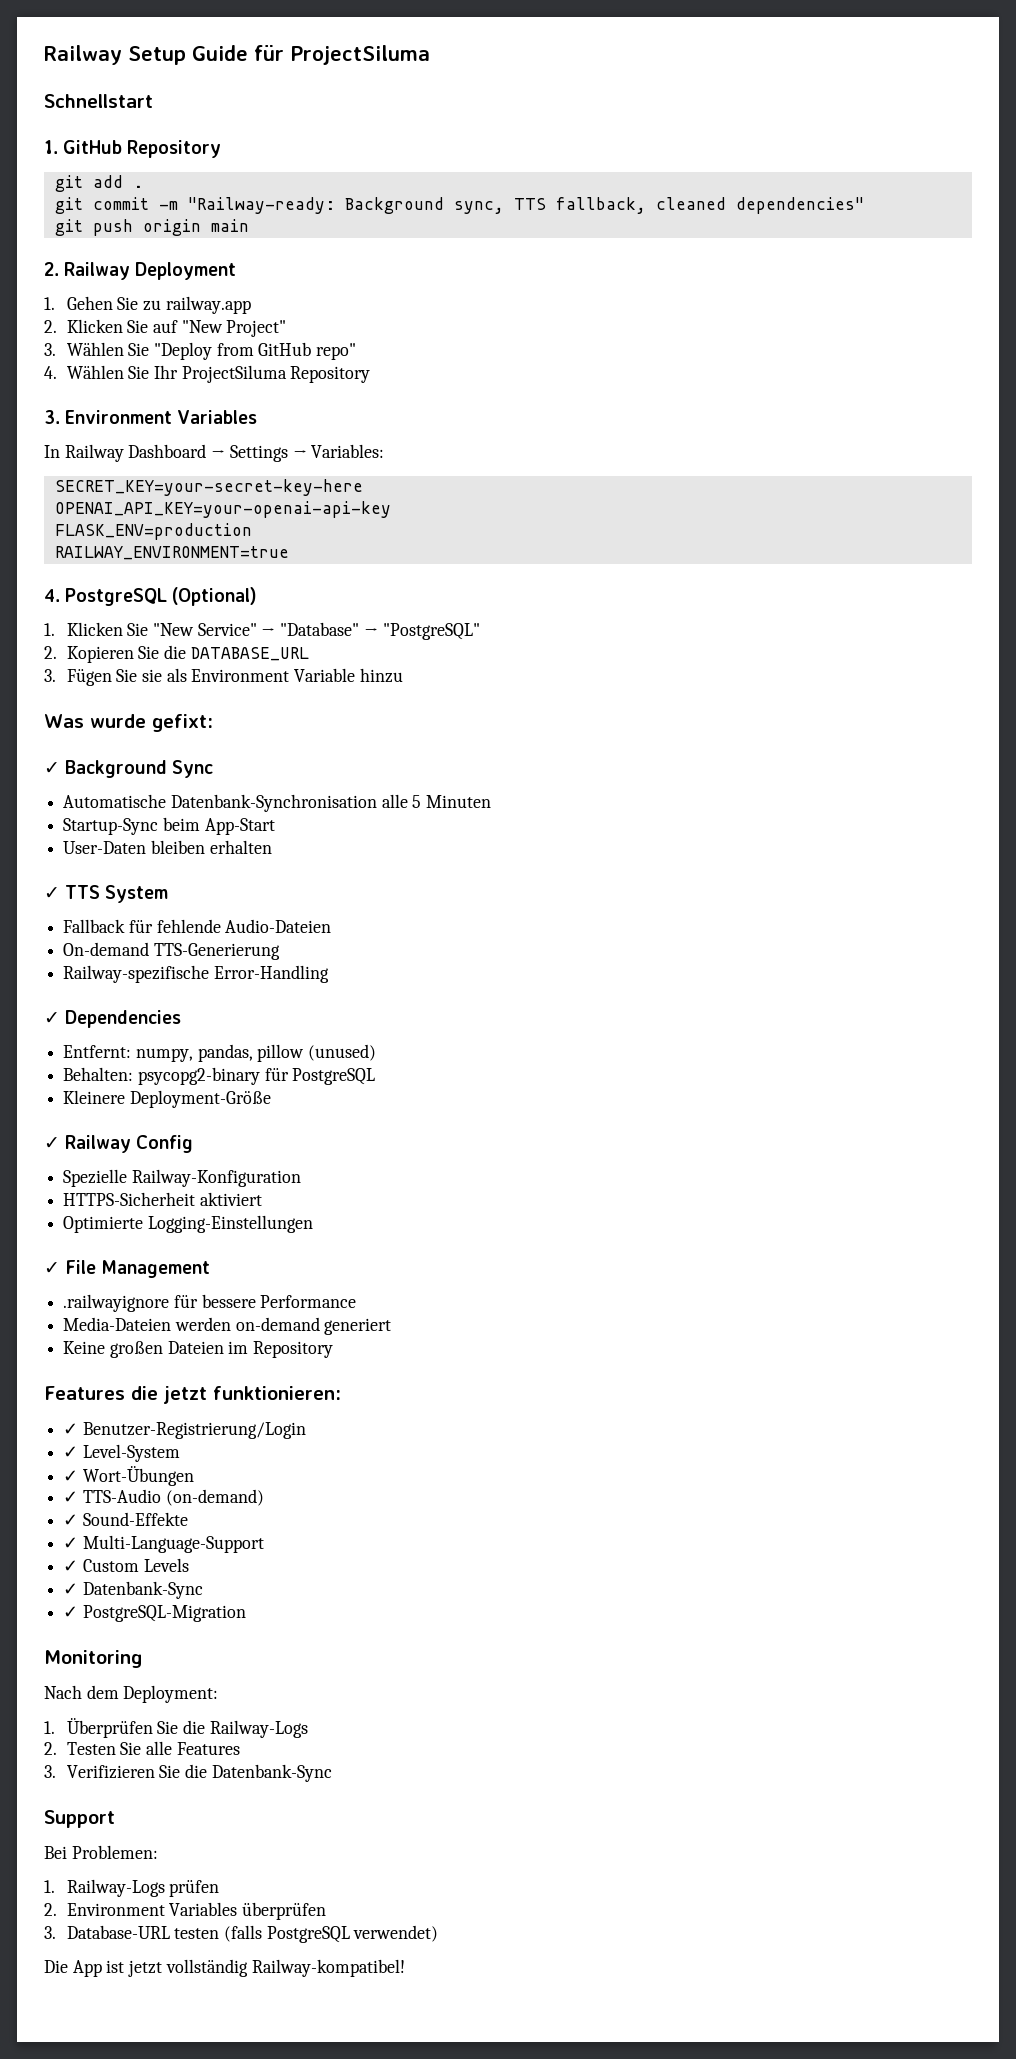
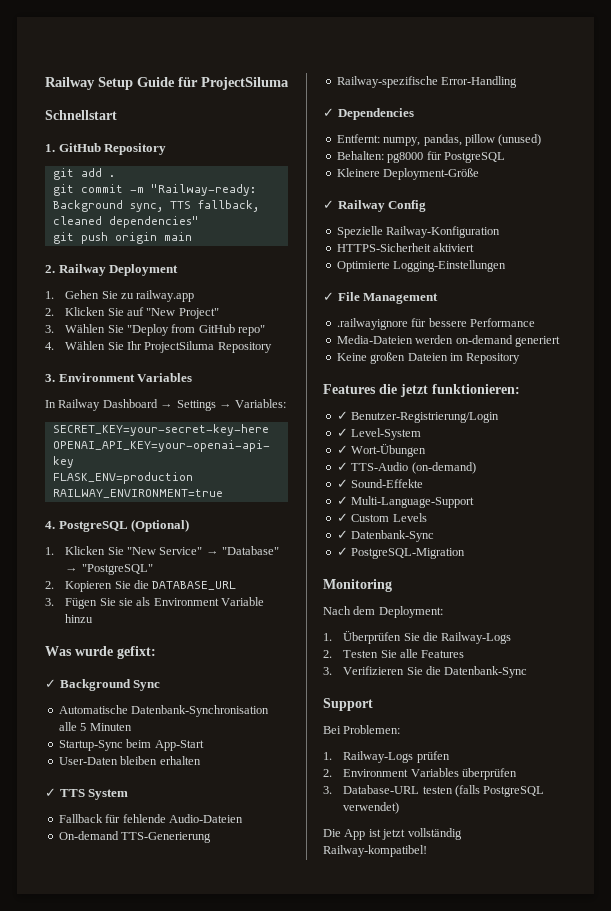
- Behalten: psycopg2-binary für PostgreSQL
+ Behalten: pg8000 für PostgreSQL

